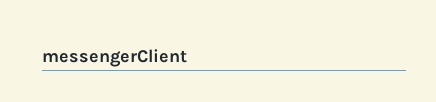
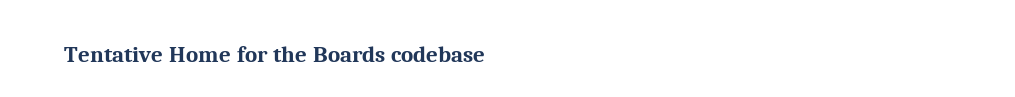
- messengerClient
+ Tentative Home for the Boards codebase

